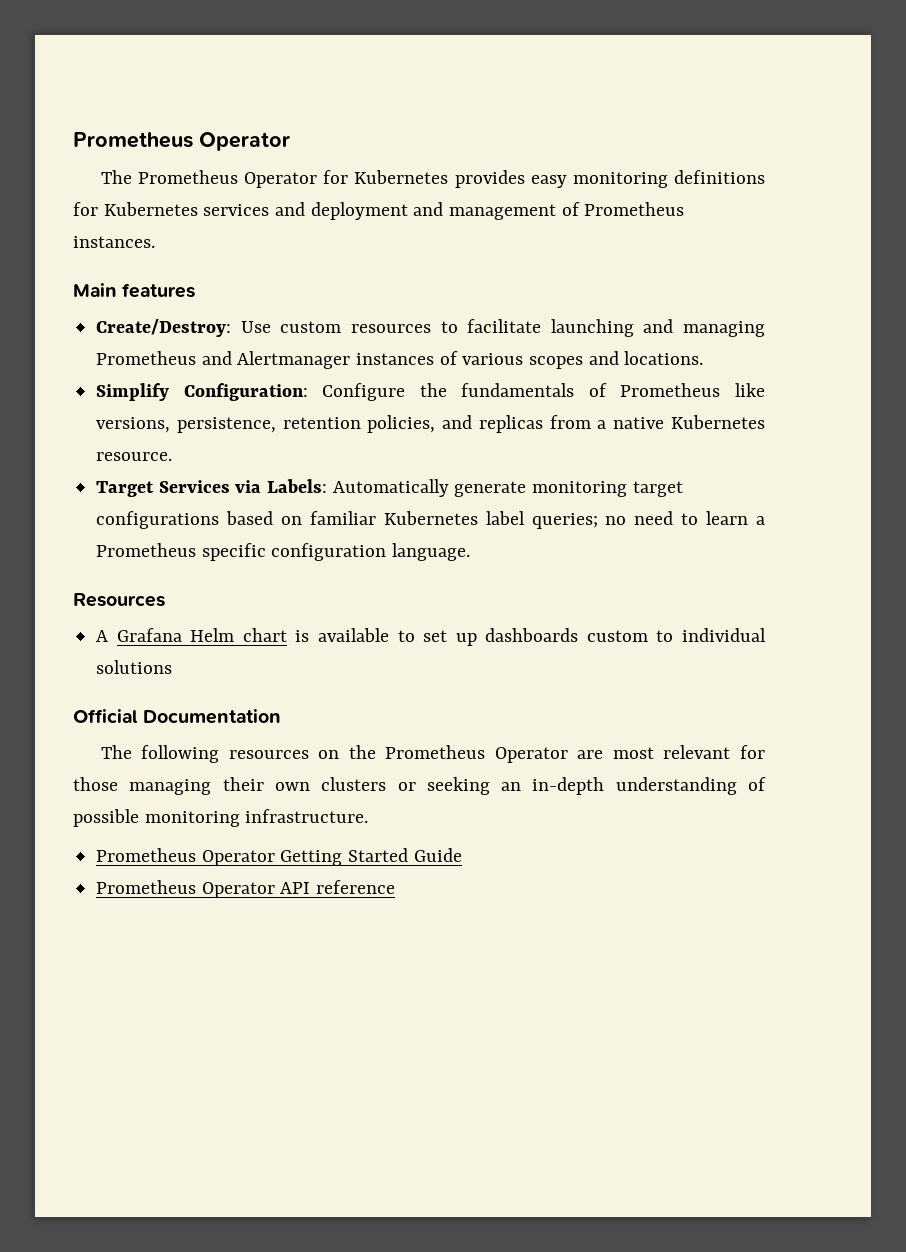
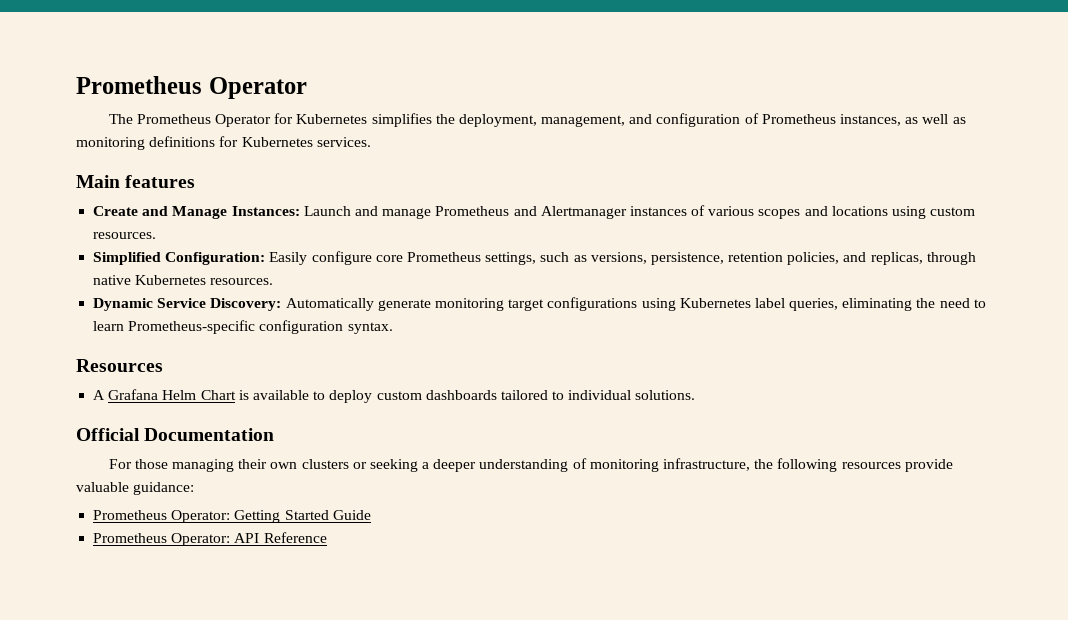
- The Prometheus Operator for Kubernetes provides easy monitoring definitions for Kubernetes services and deployment and management of Prometheus instances.
+ The Prometheus Operator for Kubernetes simplifies the deployment, management, and configuration of Prometheus instances, as well as monitoring definitions for Kubernetes services.
  Main features
- Create/Destroy: Use custom resources to facilitate launching and managing Prometheus and Alertmanager instances of various scopes and locations.
- Simplify Configuration: Configure the fundamentals of Prometheus like versions, persistence, retention policies, and replicas from a native Kubernetes resource.
- Target Services via Labels: Automatically generate monitoring target configurations based on familiar Kubernetes label queries; no need to learn a Prometheus specific configuration language.
+ Create and Manage Instances: Launch and manage Prometheus and Alertmanager instances of various scopes and locations using custom resources.
+ Simplified Configuration: Easily configure core Prometheus settings, such as versions, persistence, retention policies, and replicas, through native Kubernetes resources.
+ Dynamic Service Discovery: Automatically generate monitoring target configurations using Kubernetes label queries, eliminating the need to learn Prometheus-specific configuration syntax.
- A Grafana Helm chart is available to set up dashboards custom to individual solutions
+ A Grafana Helm Chart is available to deploy custom dashboards tailored to individual solutions.
- The following resources on the Prometheus Operator are most relevant for those managing their own clusters or seeking an in-depth understanding of possible monitoring infrastructure.
- Prometheus Operator Getting Started Guide
+ For those managing their own clusters or seeking a deeper understanding of monitoring infrastructure, the following resources provide valuable guidance:
+ Prometheus Operator: Getting Started Guide
- Prometheus Operator API reference
+ Prometheus Operator: API Reference

